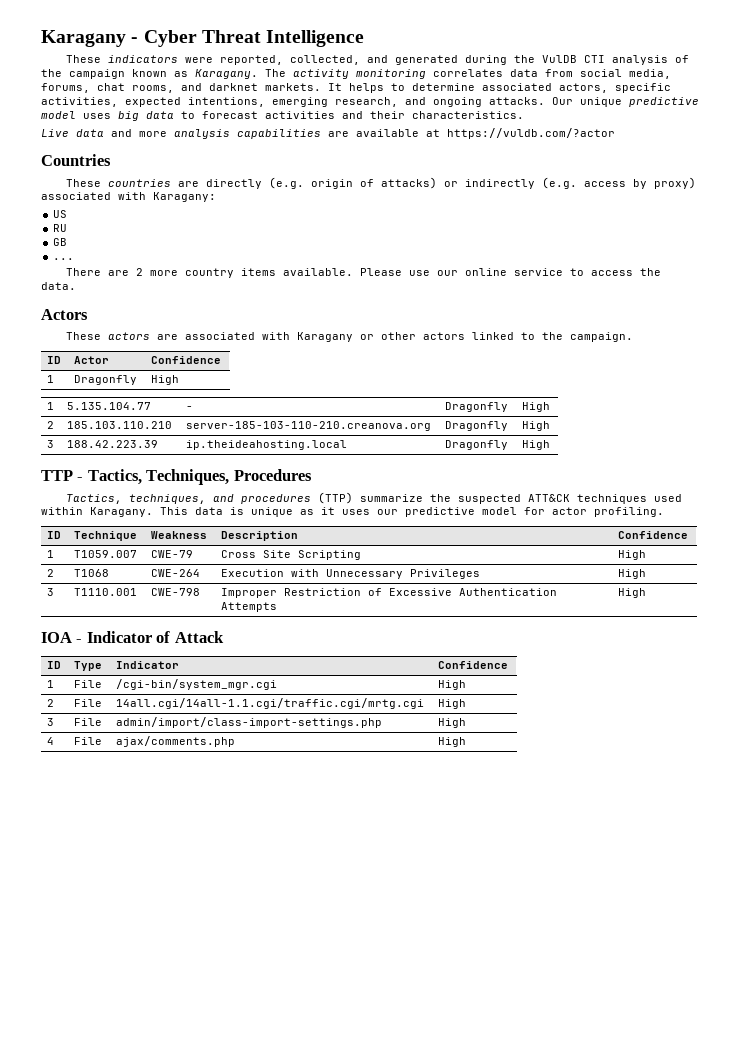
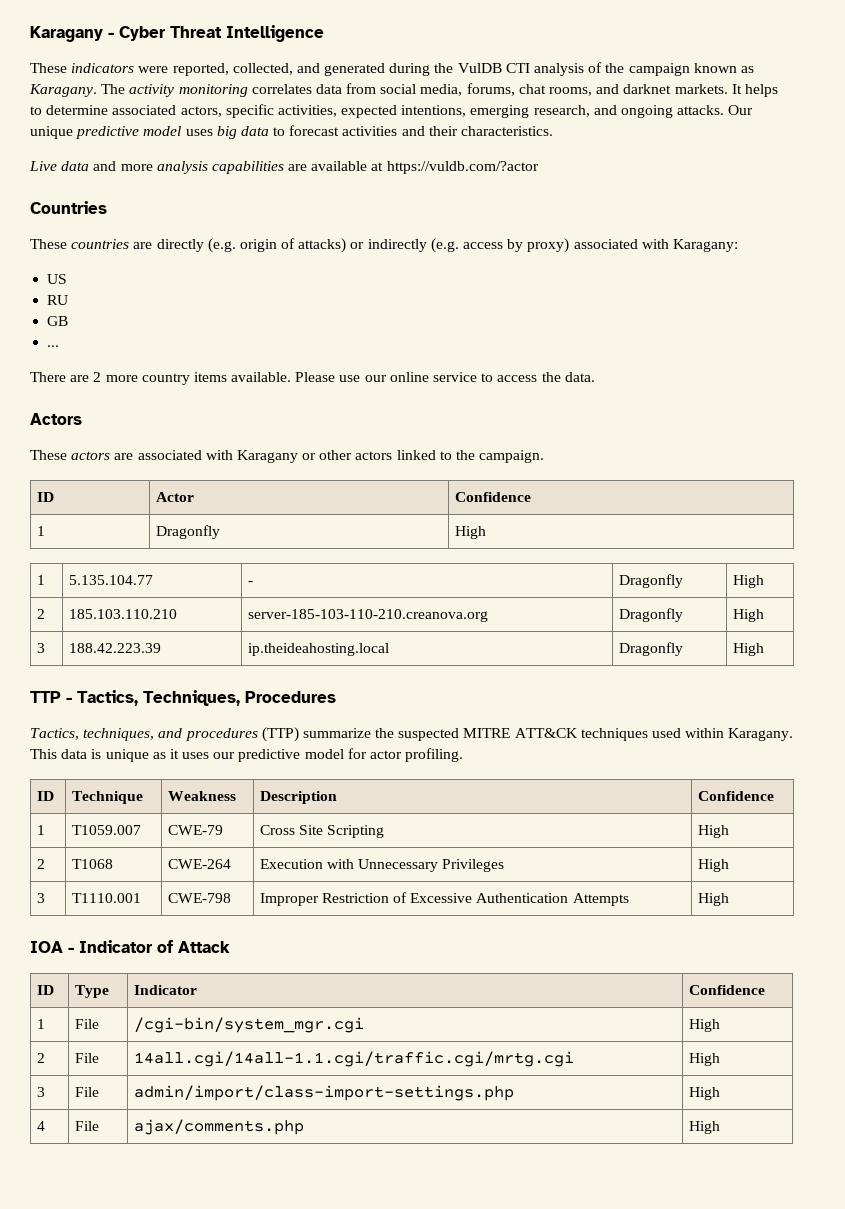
- Tactics, techniques, and procedures (TTP) summarize the suspected ATT&CK techniques used within Karagany.
+ Tactics, techniques, and procedures (TTP) summarize the suspected MITRE ATT&CK techniques used within Karagany.

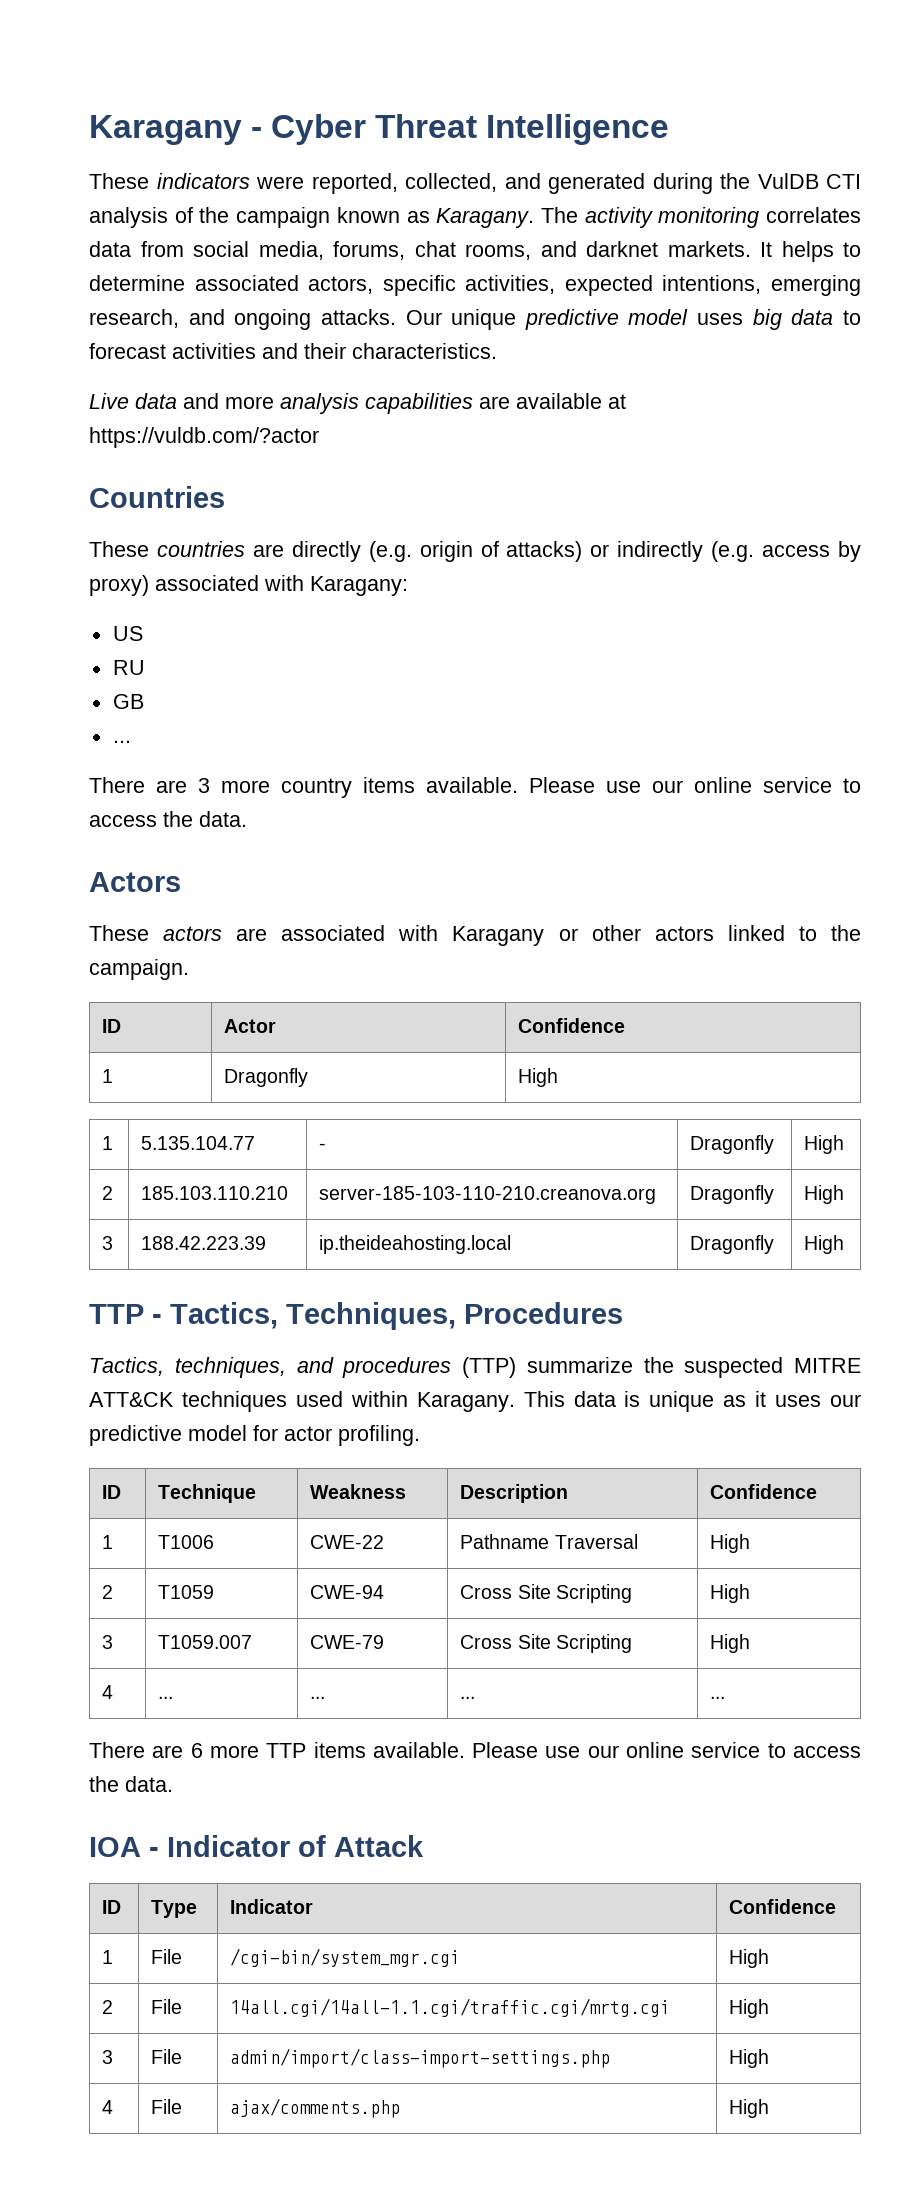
- There are 2 more country items available.
+ There are 3 more country items available.
- 1 | T1059.007 | CWE-79 | Cross Site Scripting | High
+ 1 | T1006 | CWE-22 | Pathname Traversal | High
+ 2 | T1059 | CWE-94 | Cross Site Scripting | High
+ 3 | T1059.007 | CWE-79 | Cross Site Scripting | High
- 2 | T1068 | CWE-264 | Execution with Unnecessary Privileges | High
- 3 | T1110.001 | CWE-798 | Improper Restriction of Excessive Authentication Attempts | High
+ 4 | ... | ... | ... | ...
+ There are 6 more TTP items available. Please use our online service to access the data.

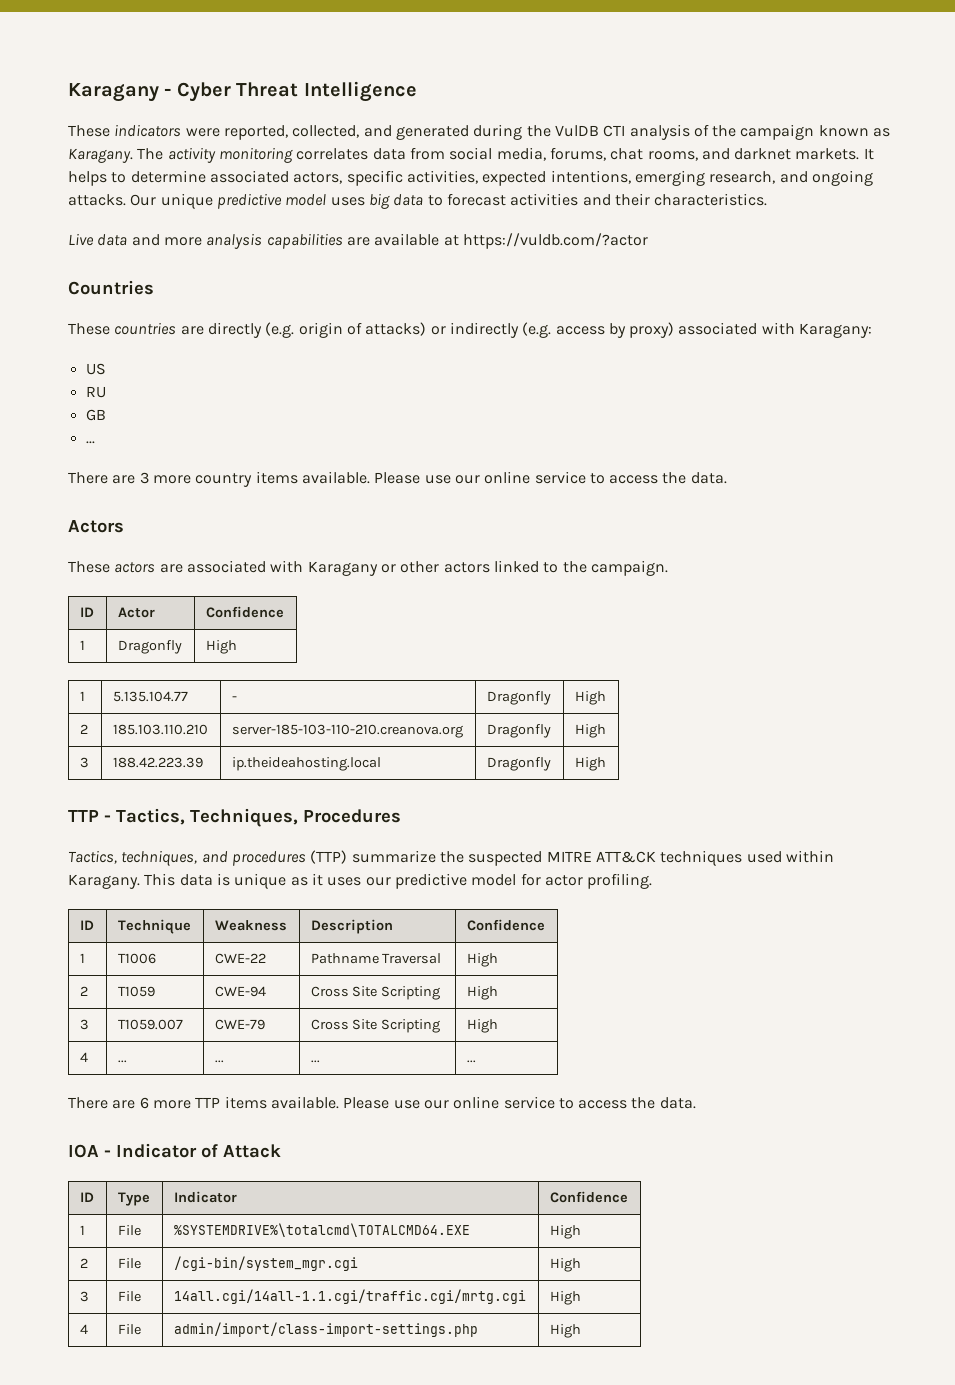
- 1 | File | /cgi-bin/system_mgr.cgi | High
+ 1 | File | %SYSTEMDRIVE%\totalcmd\TOTALCMD64.EXE | High
- 2 | File | 14all.cgi/14all-1.1.cgi/traffic.cgi/mrtg.cgi | High
+ 2 | File | /cgi-bin/system_mgr.cgi | High
- 3 | File | admin/import/class-import-settings.php | High
+ 3 | File | 14all.cgi/14all-1.1.cgi/traffic.cgi/mrtg.cgi | High
- 4 | File | ajax/comments.php | High
+ 4 | File | admin/import/class-import-settings.php | High

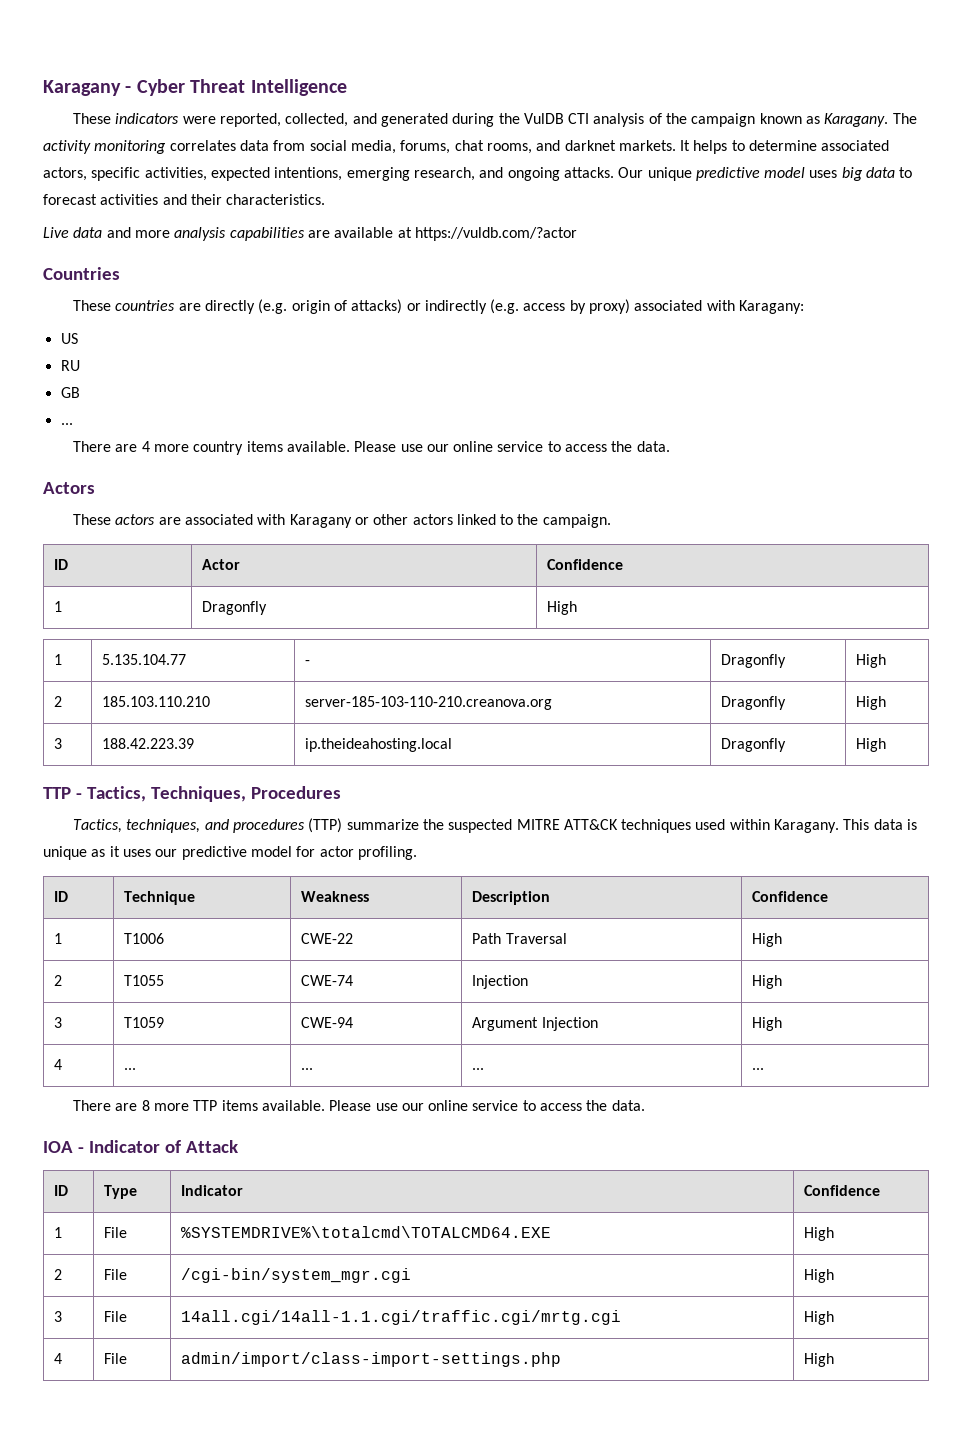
- There are 3 more country items available.
+ There are 4 more country items available.
- 1 | T1006 | CWE-22 | Pathname Traversal | High
+ 1 | T1006 | CWE-22 | Path Traversal | High
- 2 | T1059 | CWE-94 | Cross Site Scripting | High
- 3 | T1059.007 | CWE-79 | Cross Site Scripting | High
+ 2 | T1055 | CWE-74 | Injection | High
+ 3 | T1059 | CWE-94 | Argument Injection | High
- There are 6 more TTP items available.
+ There are 8 more TTP items available.

